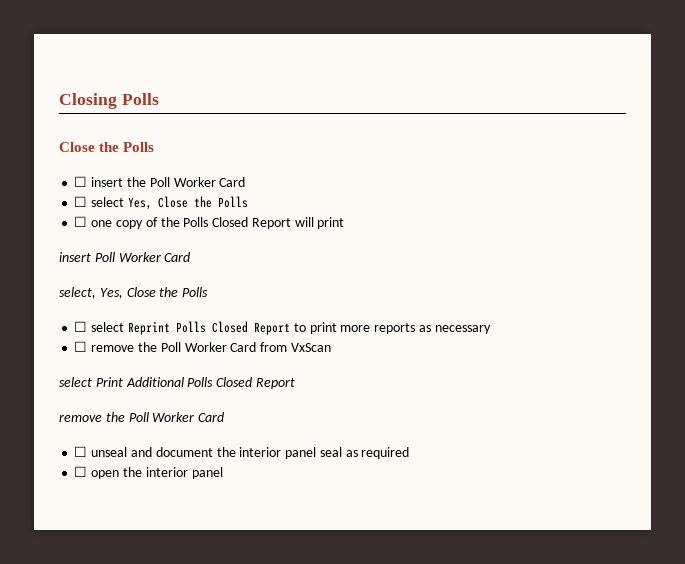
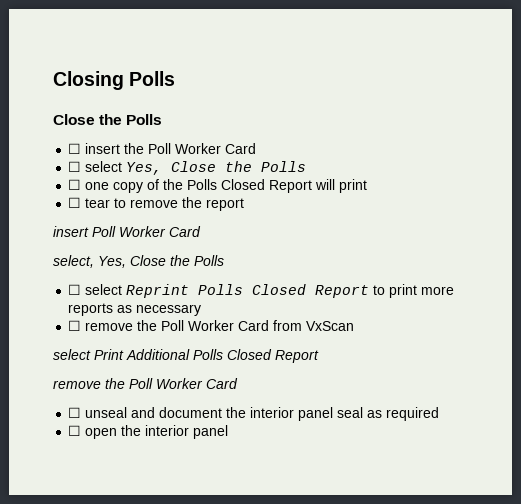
+ ☐ tear to remove the report

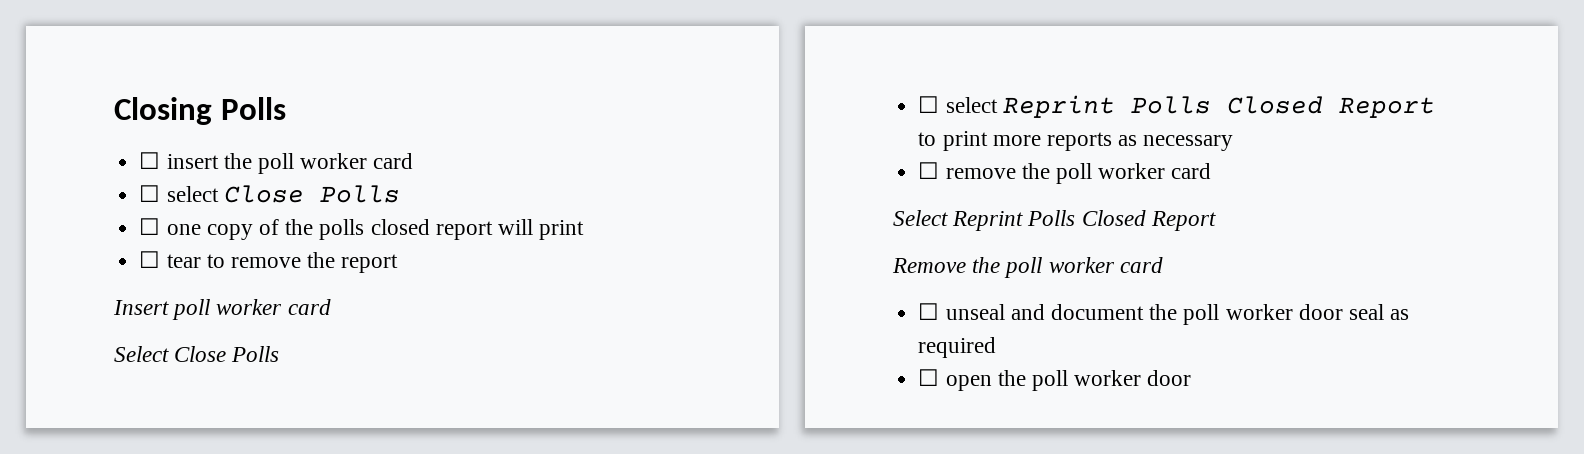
  Closing Polls
- Close the Polls
- ☐ insert the Poll Worker Card
- ☐ select Yes, Close the Polls
+ ☐ insert the poll worker card
+ ☐ select Close Polls
- ☐ one copy of the Polls Closed Report will print
+ ☐ one copy of the polls closed report will print
- insert Poll Worker Card
- select, Yes, Close the Polls
+ Insert poll worker card
+ Select Close Polls
- ☐ remove the Poll Worker Card from VxScan
- select Print Additional Polls Closed Report
- remove the Poll Worker Card
+ ☐ remove the poll worker card
+ Select Reprint Polls Closed Report
+ Remove the poll worker card
- ☐ unseal and document the interior panel seal as required
+ ☐ unseal and document the poll worker door seal as required
- ☐ open the interior panel
+ ☐ open the poll worker door

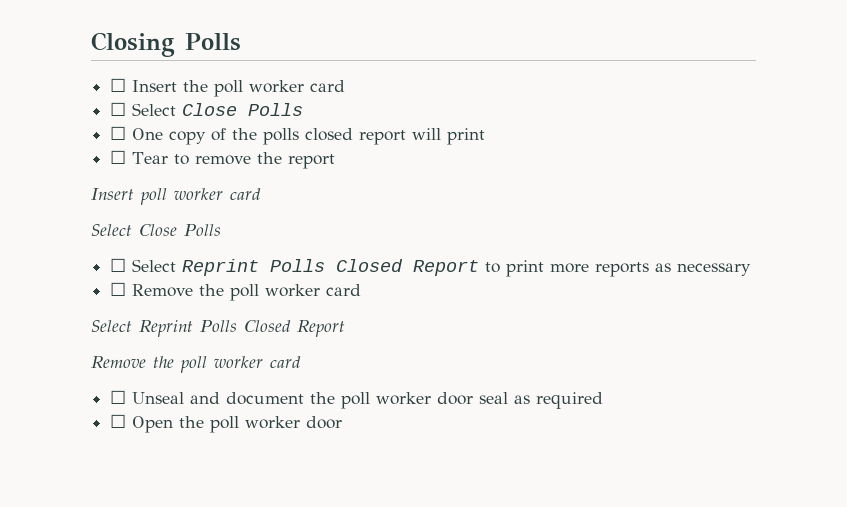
- ☐ insert the poll worker card
- ☐ select Close Polls
- ☐ one copy of the polls closed report will print
+ ☐ Insert the poll worker card
+ ☐ Select Close Polls
+ ☐ One copy of the polls closed report will print
- ☐ tear to remove the report
+ ☐ Tear to remove the report
- ☐ select Reprint Polls Closed Report to print more reports as necessary
+ ☐ Select Reprint Polls Closed Report to print more reports as necessary
- ☐ remove the poll worker card
+ ☐ Remove the poll worker card
- ☐ unseal and document the poll worker door seal as required
+ ☐ Unseal and document the poll worker door seal as required
- ☐ open the poll worker door
+ ☐ Open the poll worker door

